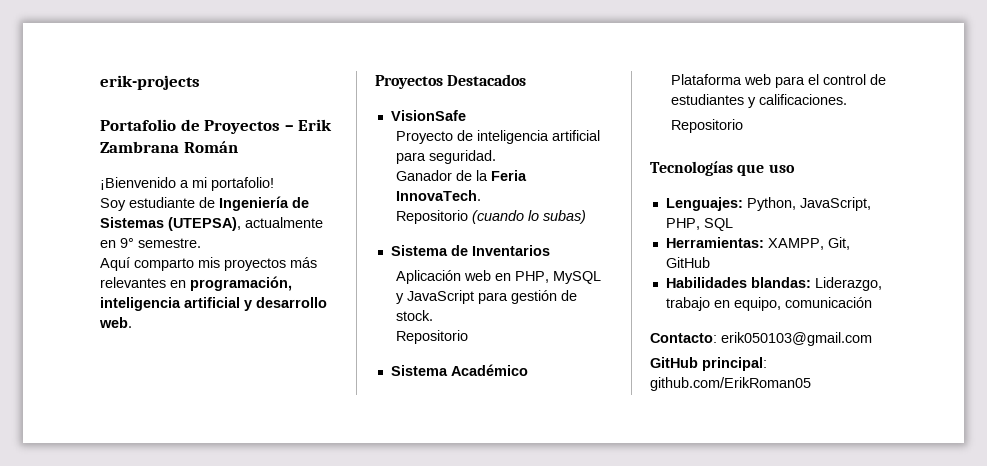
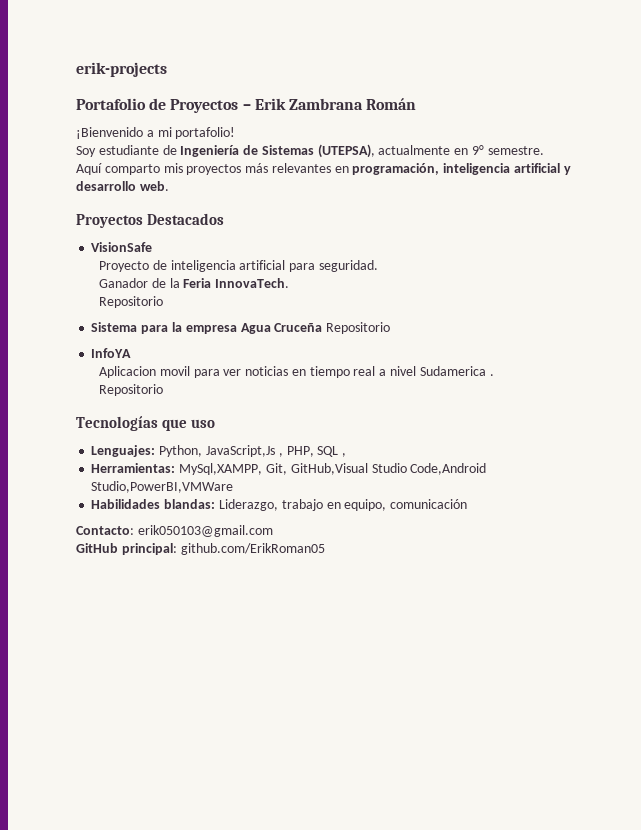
  Ganador de la Feria InnovaTech.
- Repositorio (cuando lo subas)
- Sistema de Inventarios
- Aplicación web en PHP, MySQL y JavaScript para gestión de stock.
  Repositorio
- Sistema Académico
- Plataforma web para el control de estudiantes y calificaciones.
+ Sistema para la empresa Agua Cruceña Repositorio
+ InfoYA
+ Aplicacion movil para ver noticias en tiempo real a nivel Sudamerica .
- Lenguajes: Python, JavaScript, PHP, SQL
+ Lenguajes: Python, JavaScript,Js , PHP, SQL ,
- Herramientas: XAMPP, Git, GitHub
+ Herramientas: MySql,XAMPP, Git, GitHub,Visual Studio Code,Android Studio,PowerBI,VMWare

